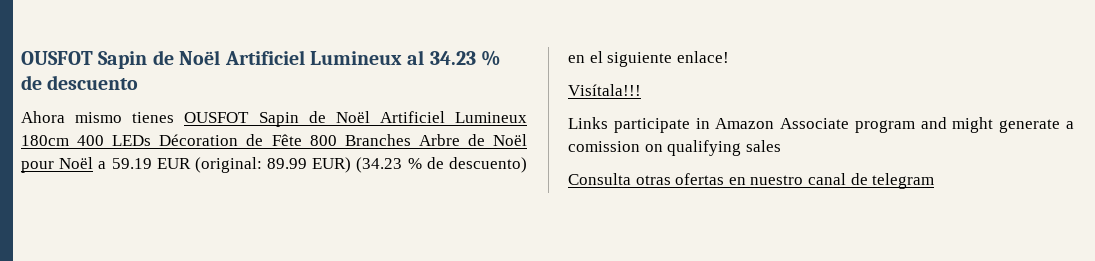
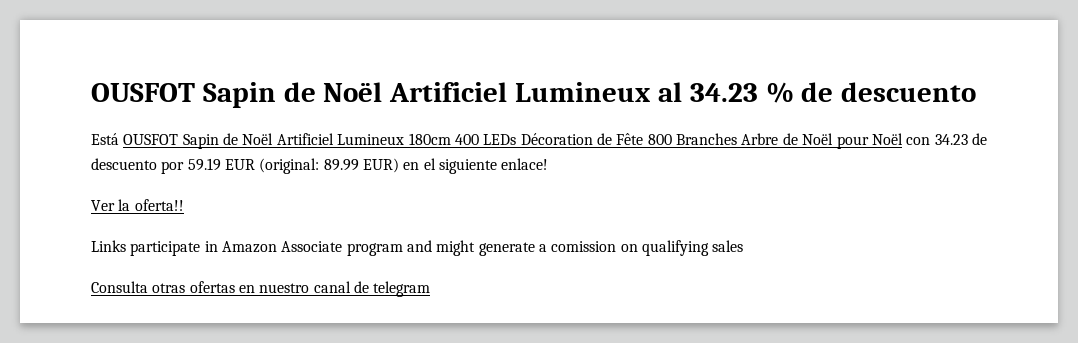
- Ahora mismo tienes OUSFOT Sapin de Noël Artificiel Lumineux 180cm 400 LEDs Décoration de Fête 800 Branches Arbre de Noël pour Noël a 59.19 EUR (original: 89.99 EUR) (34.23 % de descuento) en el siguiente enlace!
+ Está OUSFOT Sapin de Noël Artificiel Lumineux 180cm 400 LEDs Décoration de Fête 800 Branches Arbre de Noël pour Noël con 34.23 de descuento por 59.19 EUR (original: 89.99 EUR) en el siguiente enlace!
- Visítala!!!
+ Ver la oferta!!

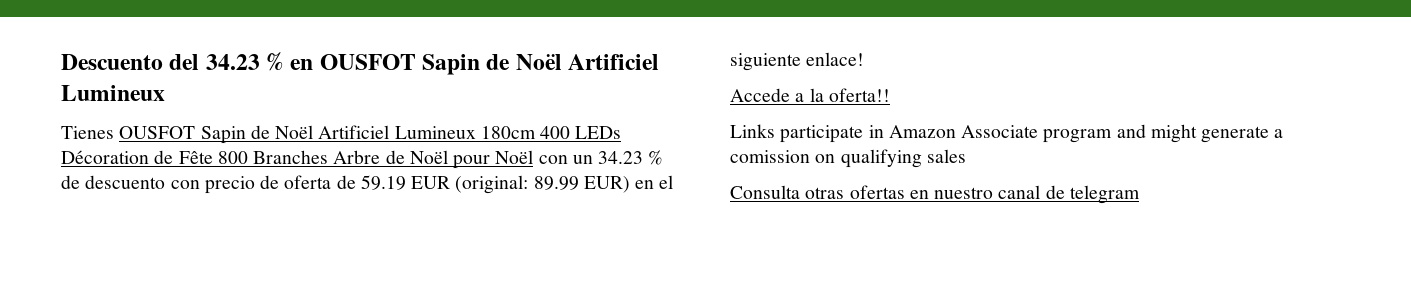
- OUSFOT Sapin de Noël Artificiel Lumineux al 34.23 % de descuento
- Está OUSFOT Sapin de Noël Artificiel Lumineux 180cm 400 LEDs Décoration de Fête 800 Branches Arbre de Noël pour Noël con 34.23 de descuento por 59.19 EUR (original: 89.99 EUR) en el siguiente enlace!
+ Descuento del 34.23 % en OUSFOT Sapin de Noël Artificiel Lumineux
+ Tienes OUSFOT Sapin de Noël Artificiel Lumineux 180cm 400 LEDs Décoration de Fête 800 Branches Arbre de Noël pour Noël con un 34.23 % de descuento con precio de oferta de 59.19 EUR (original: 89.99 EUR) en el siguiente enlace!
- Ver la oferta!!
+ Accede a la oferta!!

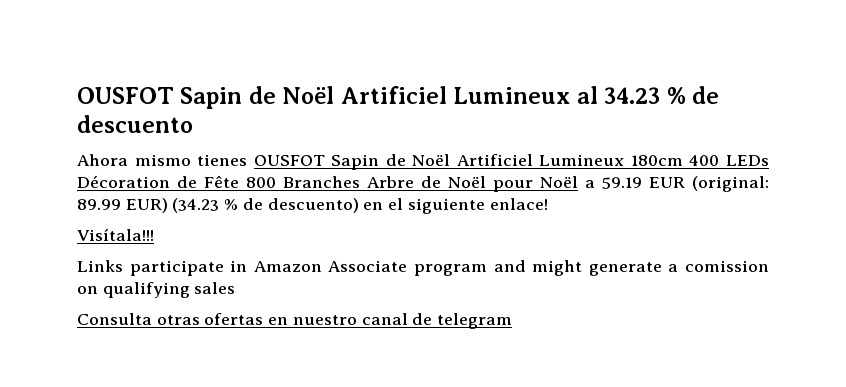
- Descuento del 34.23 % en OUSFOT Sapin de Noël Artificiel Lumineux
- Tienes OUSFOT Sapin de Noël Artificiel Lumineux 180cm 400 LEDs Décoration de Fête 800 Branches Arbre de Noël pour Noël con un 34.23 % de descuento con precio de oferta de 59.19 EUR (original: 89.99 EUR) en el siguiente enlace!
+ OUSFOT Sapin de Noël Artificiel Lumineux al 34.23 % de descuento
+ Ahora mismo tienes OUSFOT Sapin de Noël Artificiel Lumineux 180cm 400 LEDs Décoration de Fête 800 Branches Arbre de Noël pour Noël a 59.19 EUR (original: 89.99 EUR) (34.23 % de descuento) en el siguiente enlace!
- Accede a la oferta!!
+ Visítala!!!

